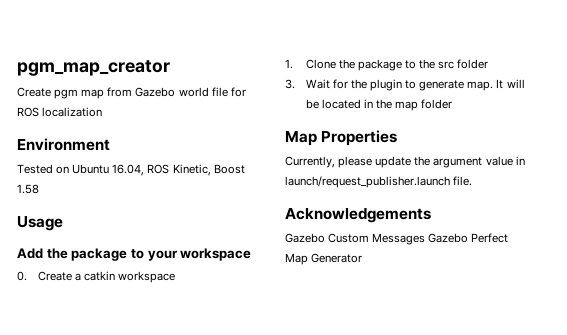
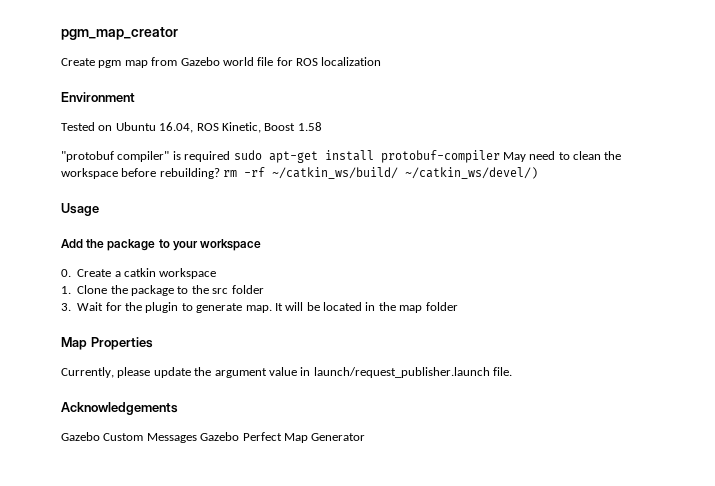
+ "protobuf compiler" is required sudo apt-get install protobuf-compiler May need to clean the workspace before rebuilding? rm -rf ~/catkin_ws/build/ ~/catkin_ws/devel/)

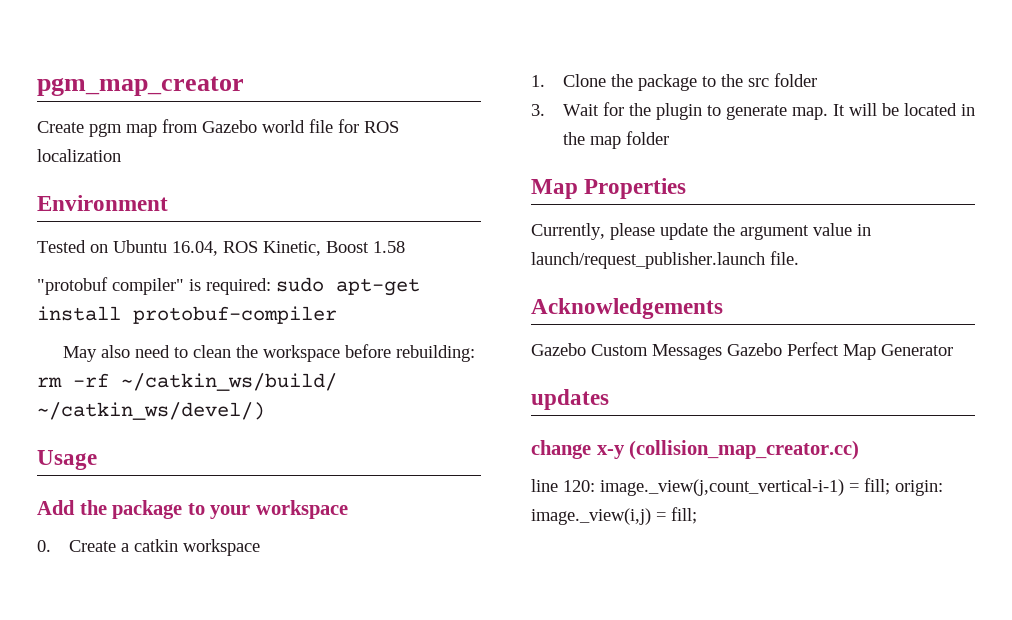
- "protobuf compiler" is required sudo apt-get install protobuf-compiler May need to clean the workspace before rebuilding? rm -rf ~/catkin_ws/build/ ~/catkin_ws/devel/)
+ "protobuf compiler" is required: sudo apt-get install protobuf-compiler
+ May also need to clean the workspace before rebuilding: rm -rf ~/catkin_ws/build/ ~/catkin_ws/devel/)
+ updates
+ change x-y (collision_map_creator.cc)
+ line 120: image._view(j,count_vertical-i-1) = fill; origin: image._view(i,j) = fill;

